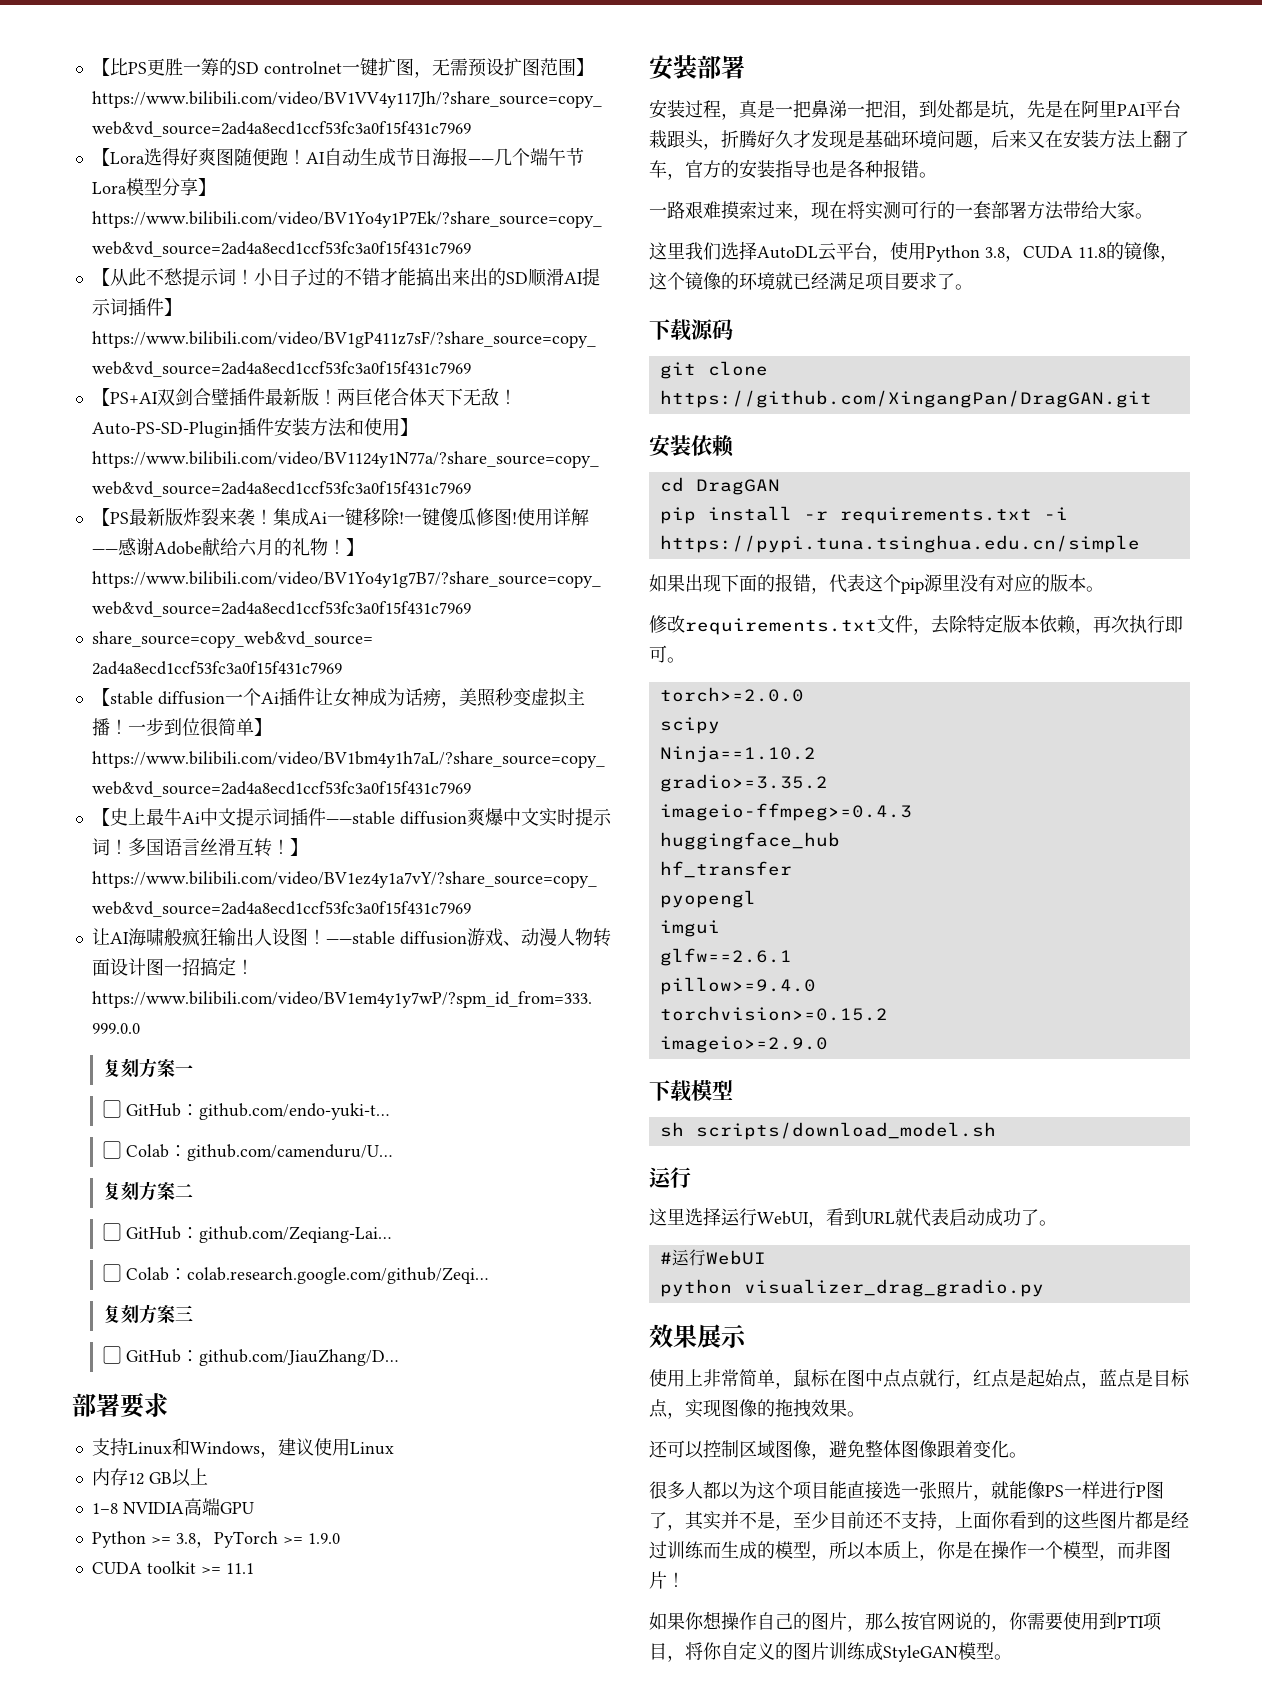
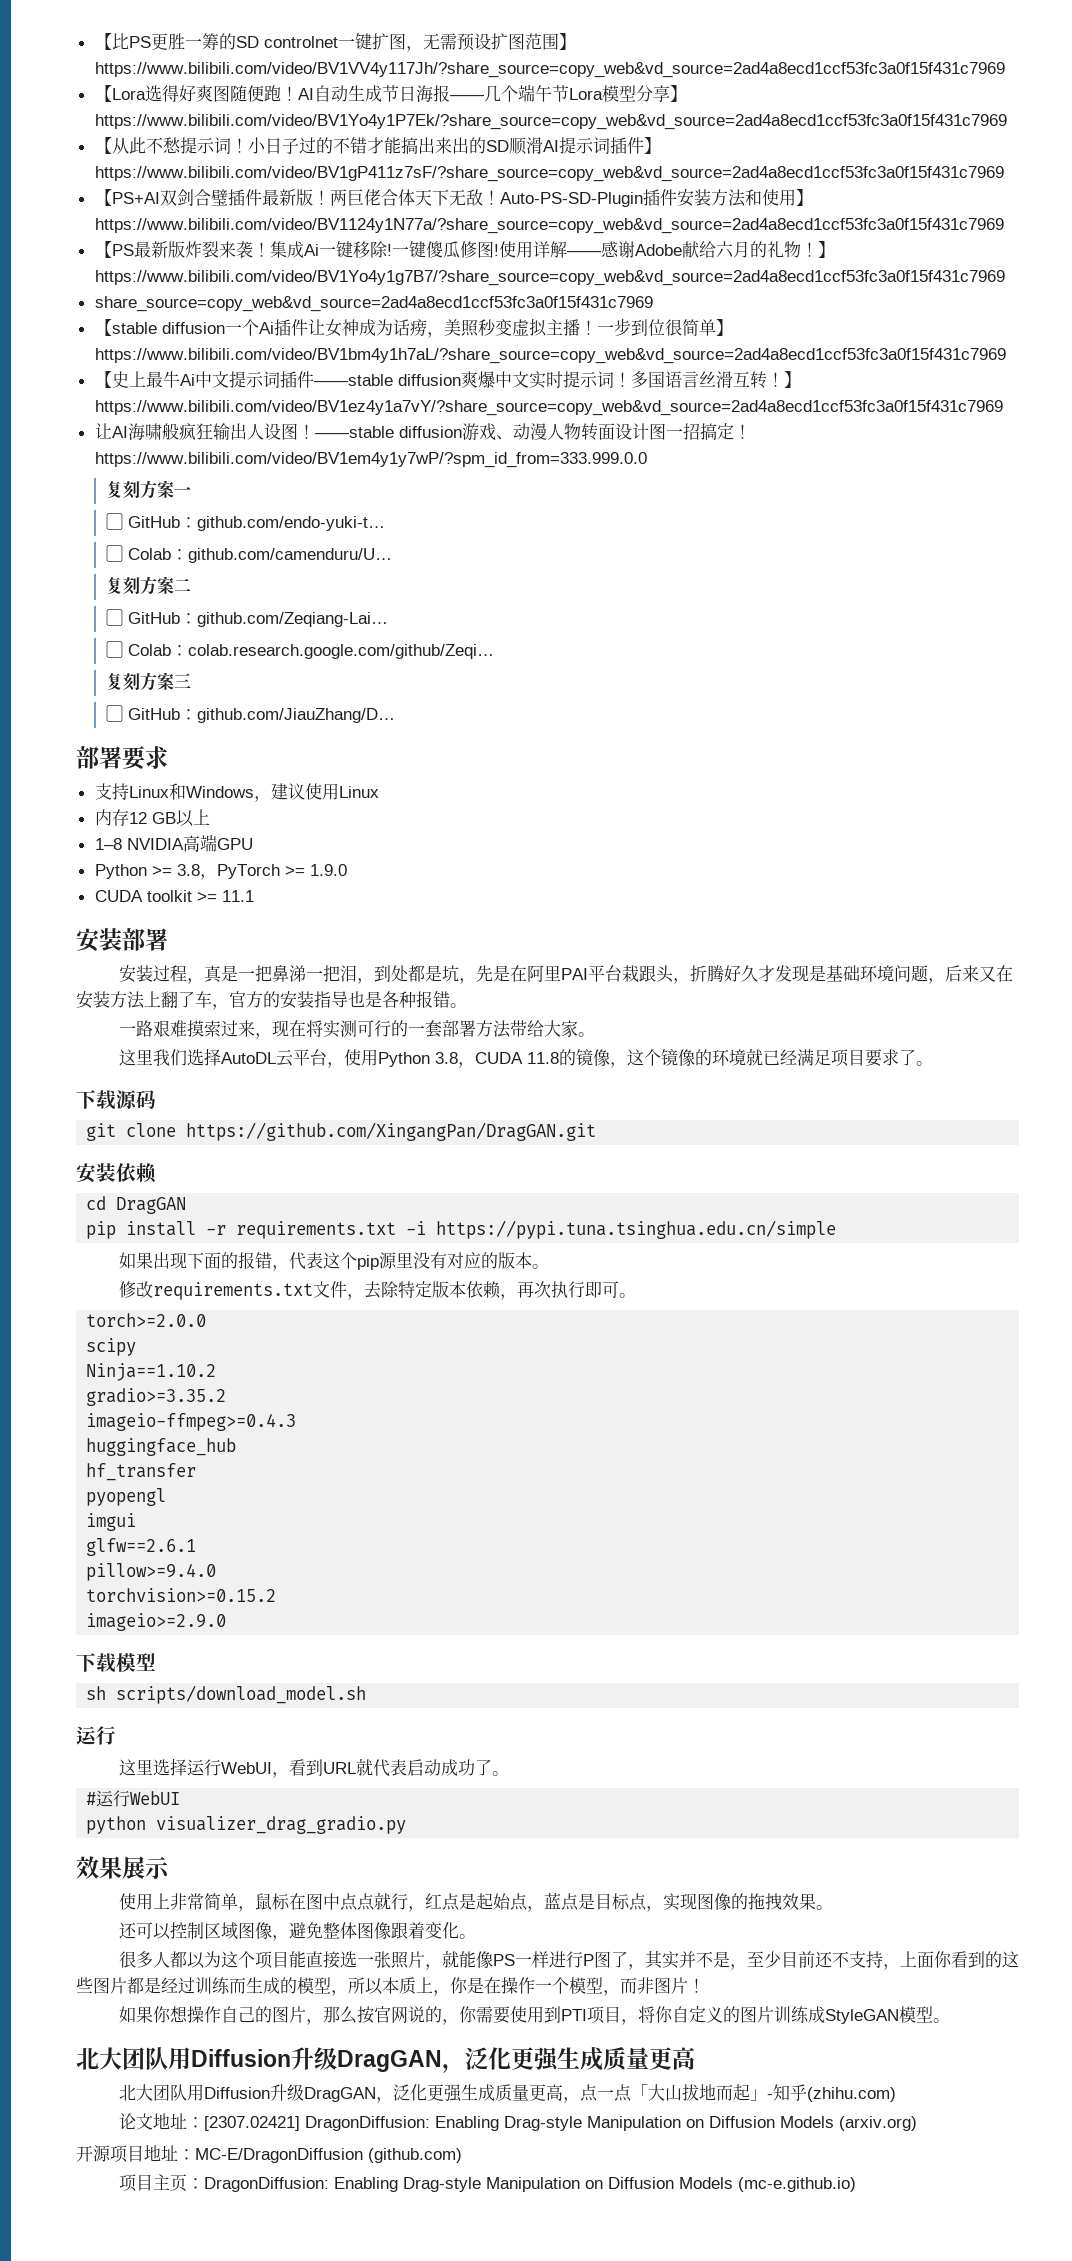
  如果你想操作自己的图片，那么按官网说的，你需要使用到PTI项目，将你自定义的图片训练成StyleGAN模型。
+ 北大团队用Diffusion升级DragGAN，泛化更强生成质量更高
+ 北大团队用Diffusion升级DragGAN，泛化更强生成质量更高，点一点「大山拔地而起」-知乎(zhihu.com)
+ 论文地址：[2307.02421] DragonDiffusion: Enabling Drag-style Manipulation on Diffusion Models (arxiv.org)
+ 开源项目地址：MC-E/DragonDiffusion (github.com)
+ 项目主页：DragonDiffusion: Enabling Drag-style Manipulation on Diffusion Models (mc-e.github.io)

